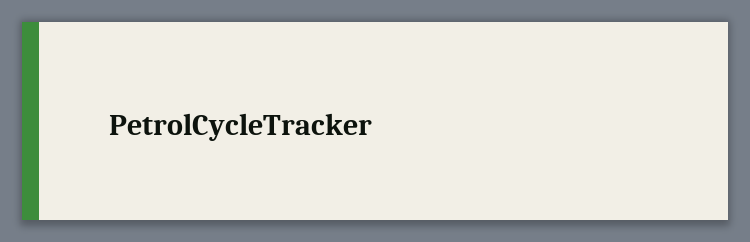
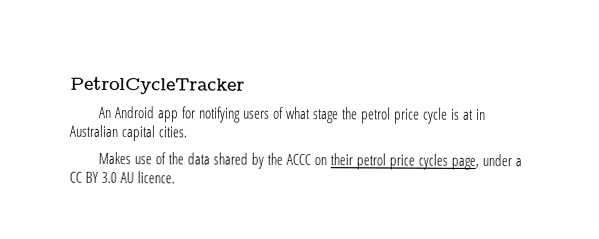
+ An Android app for notifying users of what stage the petrol price cycle is at in Australian capital cities.
+ Makes use of the data shared by the ACCC on their petrol price cycles page, under a CC BY 3.0 AU licence.

